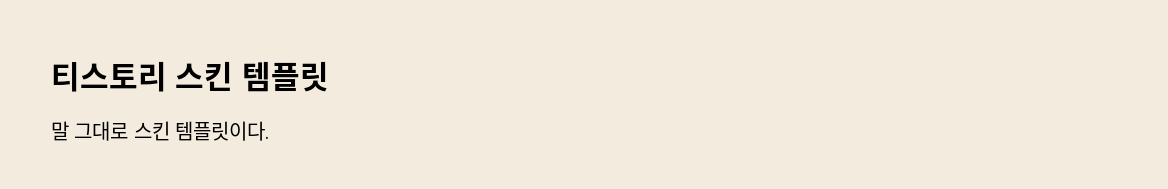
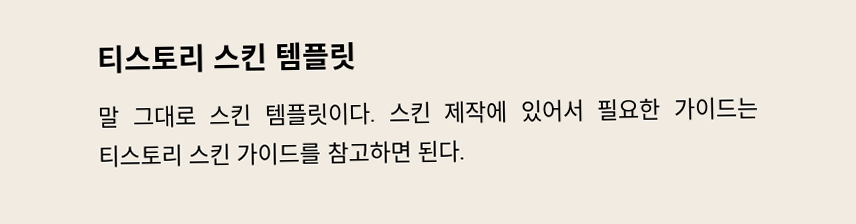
+ 스킨 제작에 있어서 필요한 가이드는 티스토리 스킨 가이드를 참고하면 된다.

